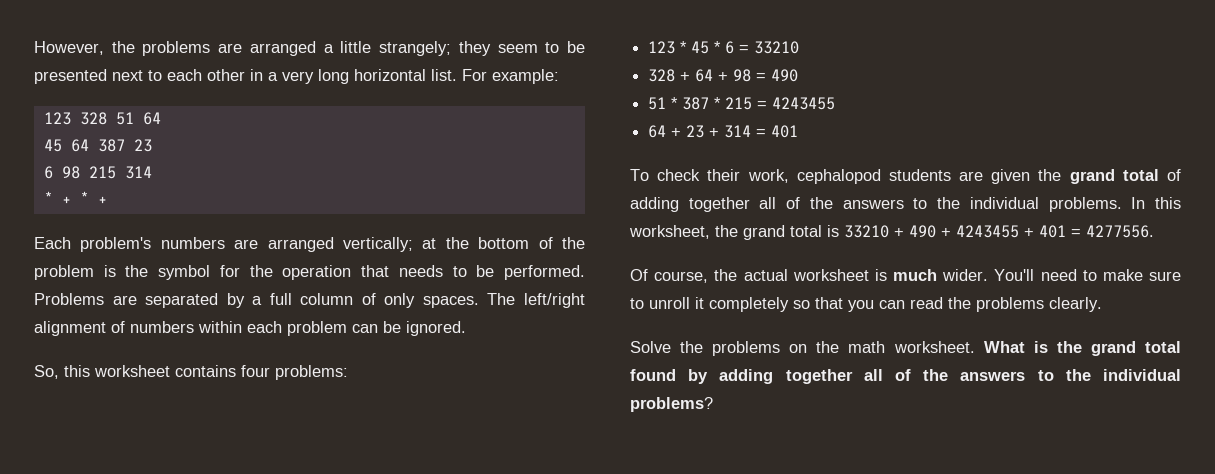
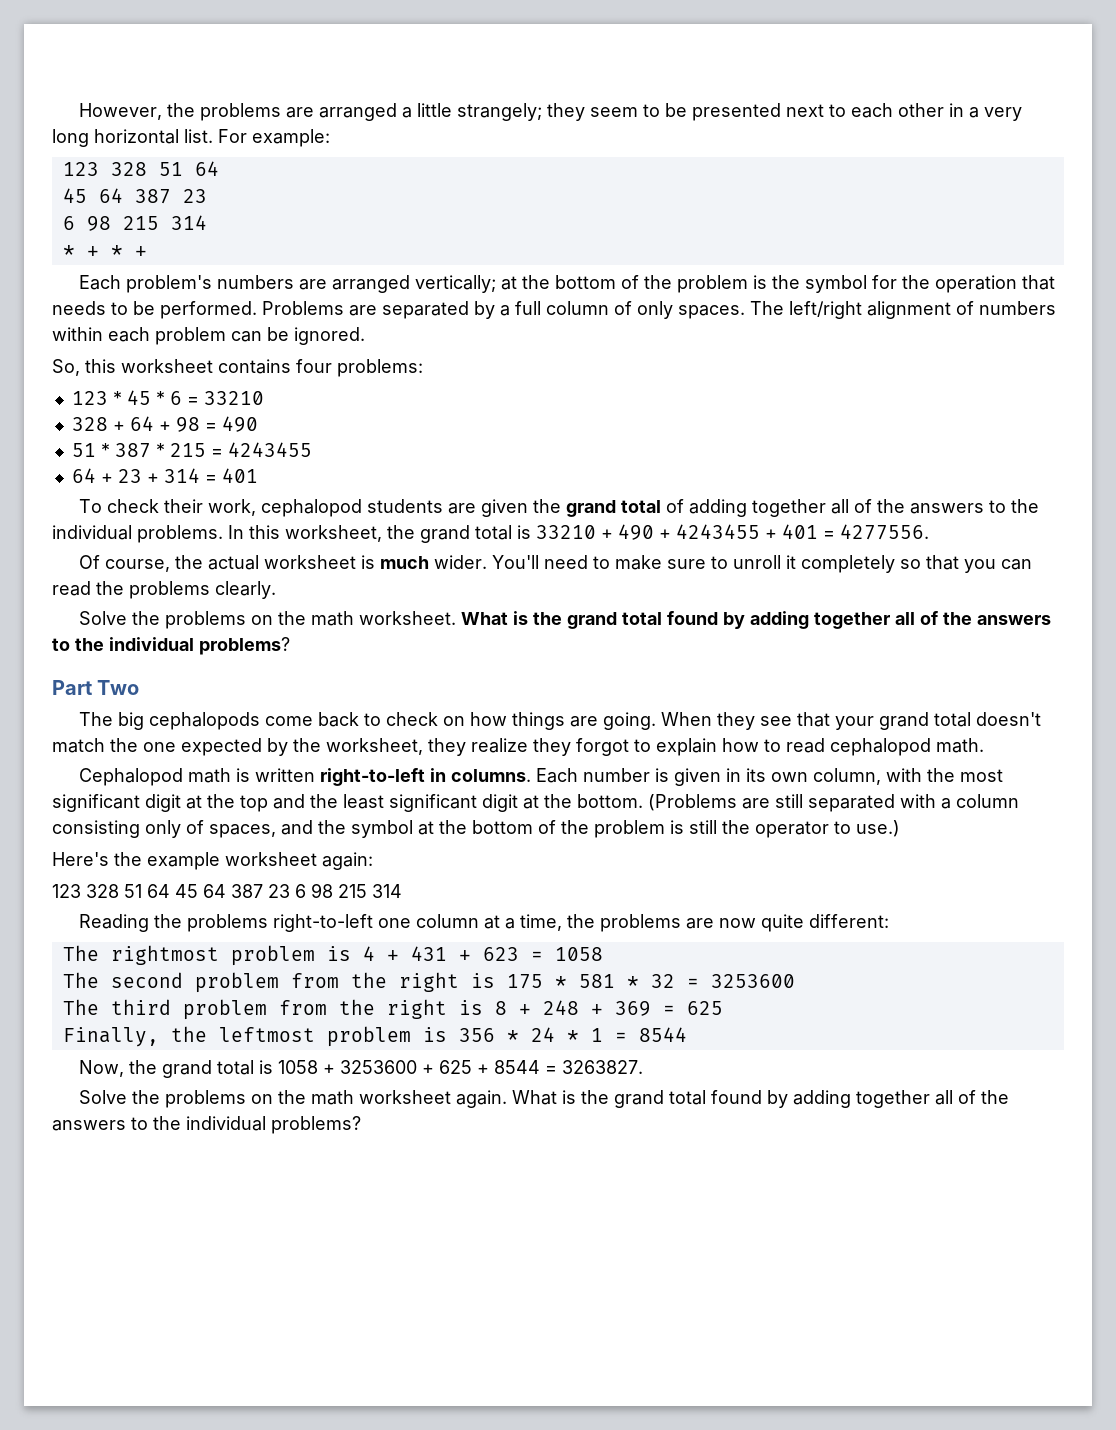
+ Part Two
+ The big cephalopods come back to check on how things are going. When they see that your grand total doesn't match the one expected by the worksheet, they realize they forgot to explain how to read cephalopod math.
+ Cephalopod math is written right-to-left in columns. Each number is given in its own column, with the most significant digit at the top and the least significant digit at the bottom. (Problems are still separated with a column consisting only of spaces, and the symbol at the bottom of the problem is still the operator to use.)
+ Here's the example worksheet again:
+ 123 328 51 64 45 64 387 23 6 98 215 314
+ Reading the problems right-to-left one column at a time, the problems are now quite different:
+ The rightmost problem is 4 + 431 + 623 = 1058
+ The second problem from the right is 175 * 581 * 32 = 3253600
+ The third problem from the right is 8 + 248 + 369 = 625
+ Finally, the leftmost problem is 356 * 24 * 1 = 8544
+ Now, the grand total is 1058 + 3253600 + 625 + 8544 = 3263827.
+ Solve the problems on the math worksheet again. What is the grand total found by adding together all of the answers to the individual problems?

